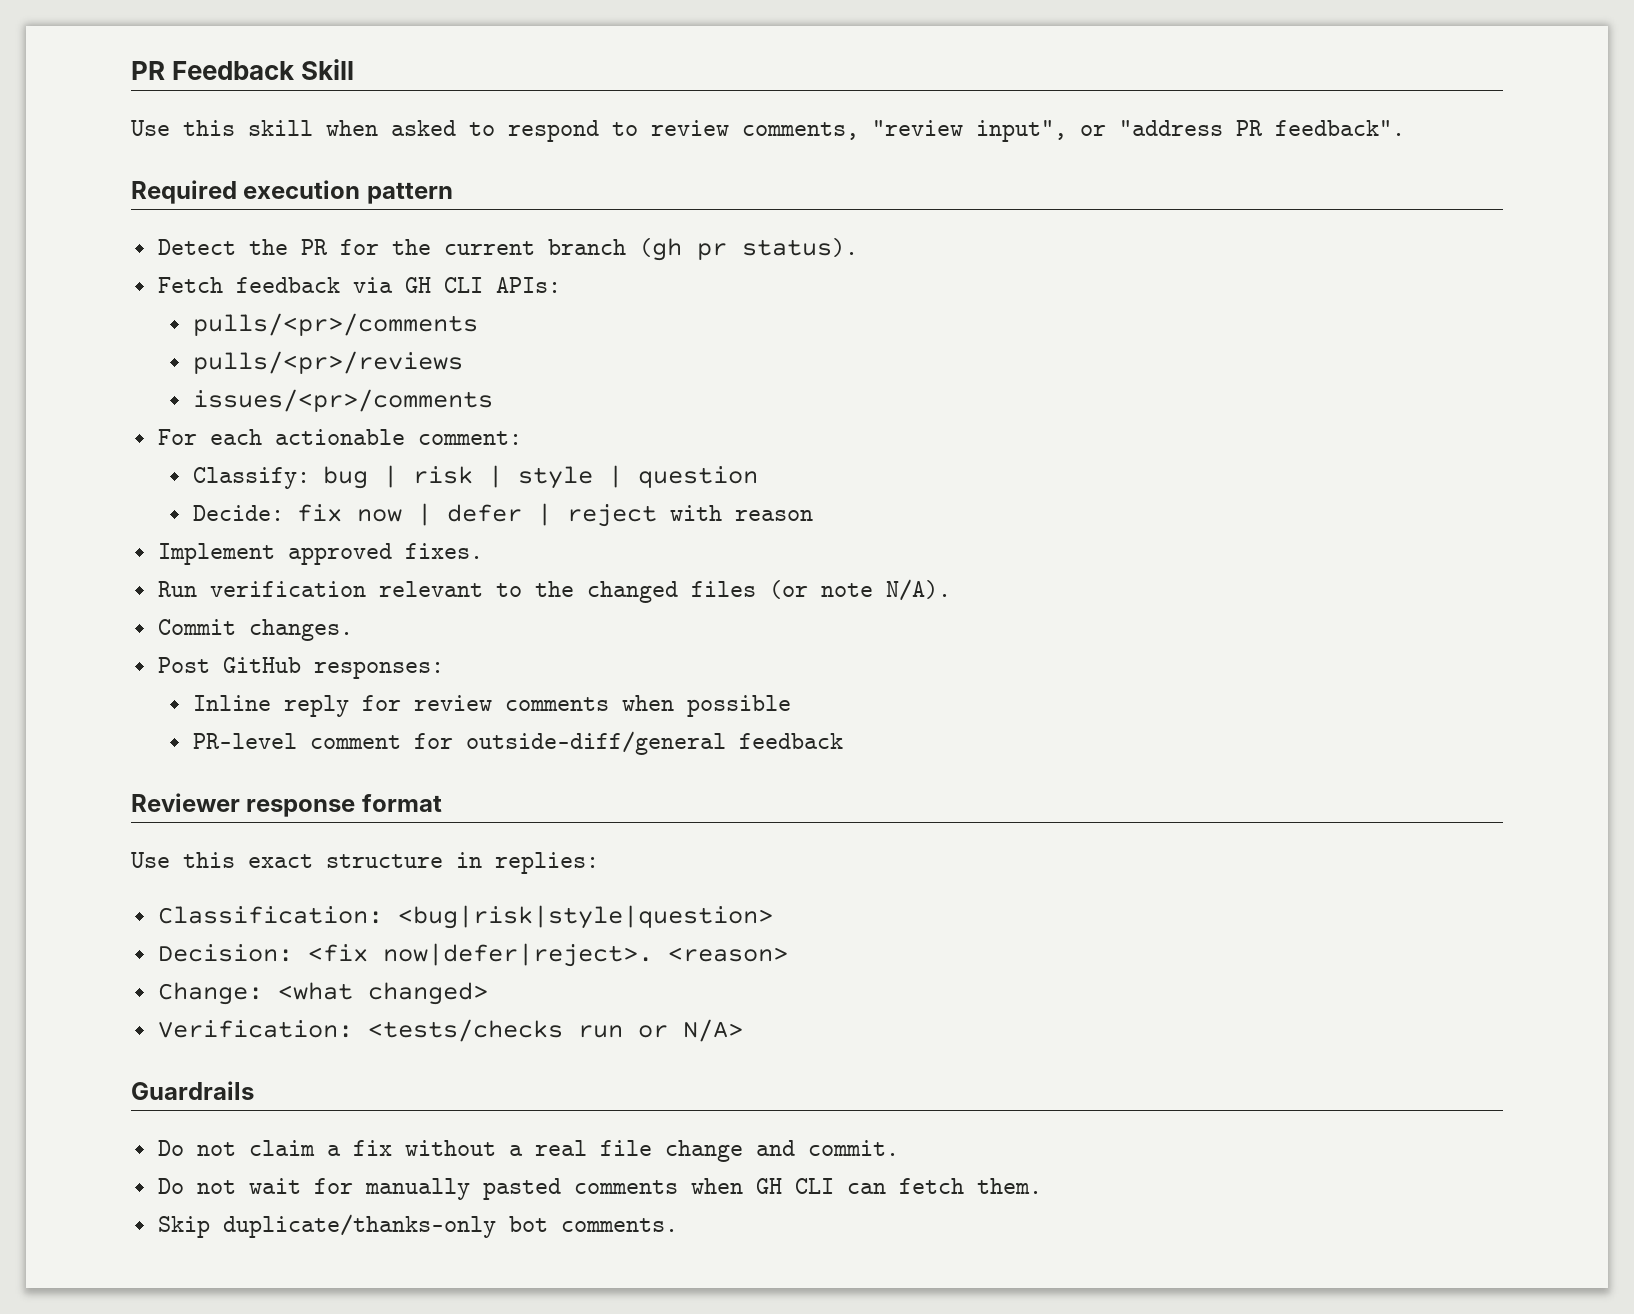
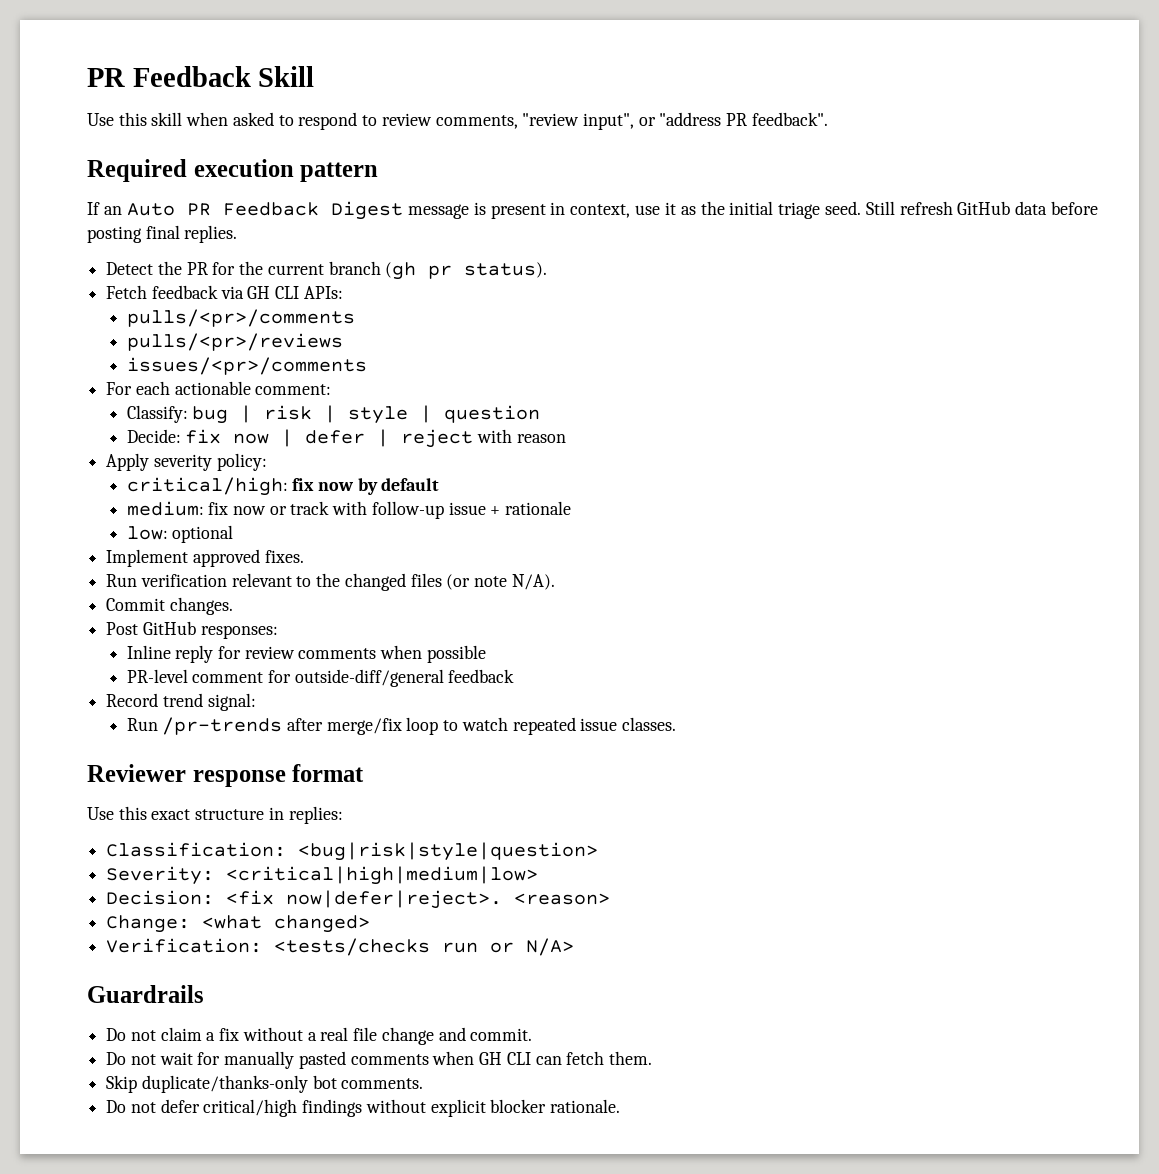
+ If an Auto PR Feedback Digest message is present in context, use it as the initial triage seed. Still refresh GitHub data before posting final replies.
+ Apply severity policy:
+ critical/high: fix now by default
+ medium: fix now or track with follow-up issue + rationale
+ low: optional
+ Record trend signal:
+ Run /pr-trends after merge/fix loop to watch repeated issue classes.
+ Severity: <critical|high|medium|low>
+ Do not defer critical/high findings without explicit blocker rationale.

